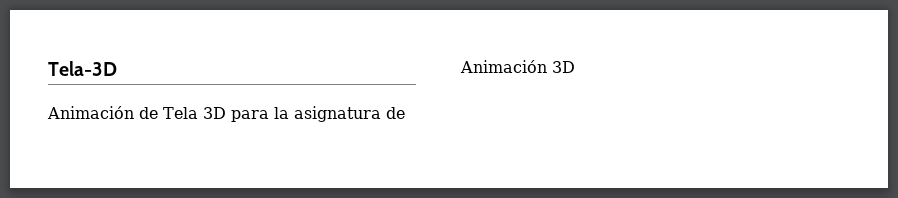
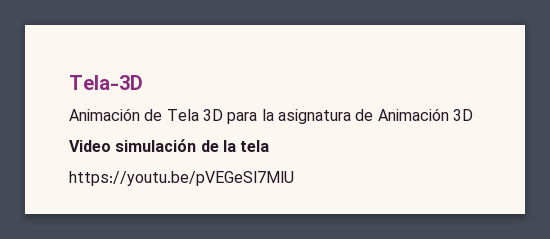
+ Video simulación de la tela
+ https://youtu.be/pVEGeSl7MlU

